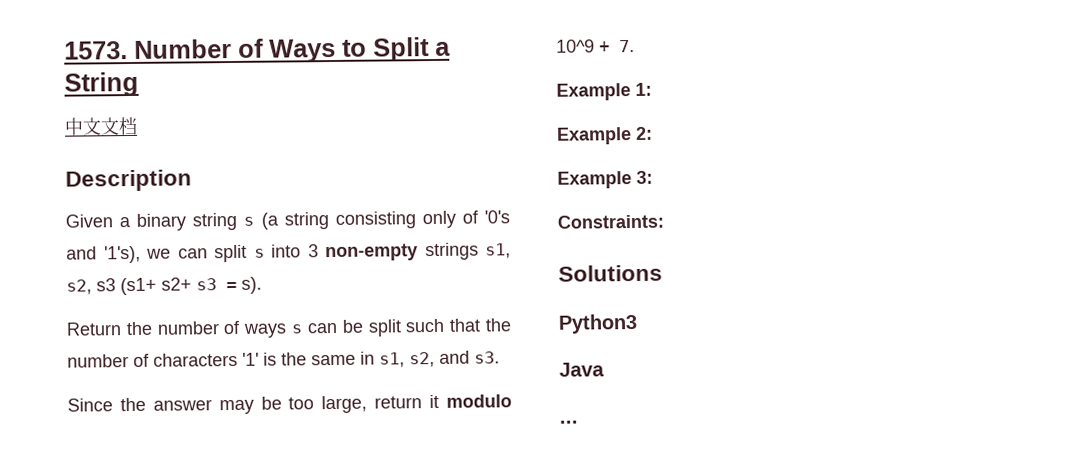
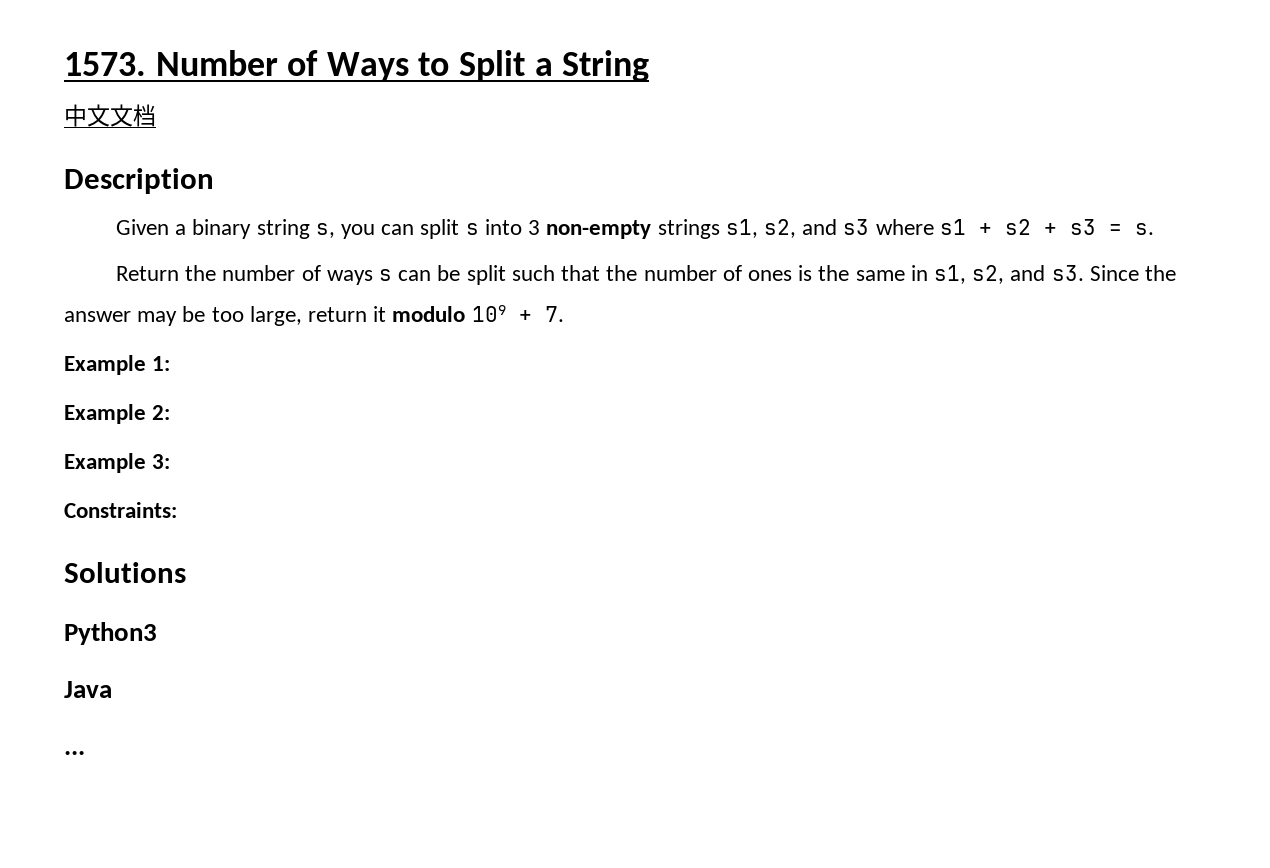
- Given a binary string s (a string consisting only of '0's and '1's), we can split s into 3 non-empty strings s1, s2, s3 (s1+ s2+ s3 = s).
+ Given a binary string s, you can split s into 3 non-empty strings s1, s2, and s3 where s1 + s2 + s3 = s.
- Return the number of ways s can be split such that the number of characters '1' is the same in s1, s2, and s3.
- Since the answer may be too large, return it modulo 10^9 + 7.
+ Return the number of ways s can be split such that the number of ones is the same in s1, s2, and s3. Since the answer may be too large, return it modulo 109 + 7.

